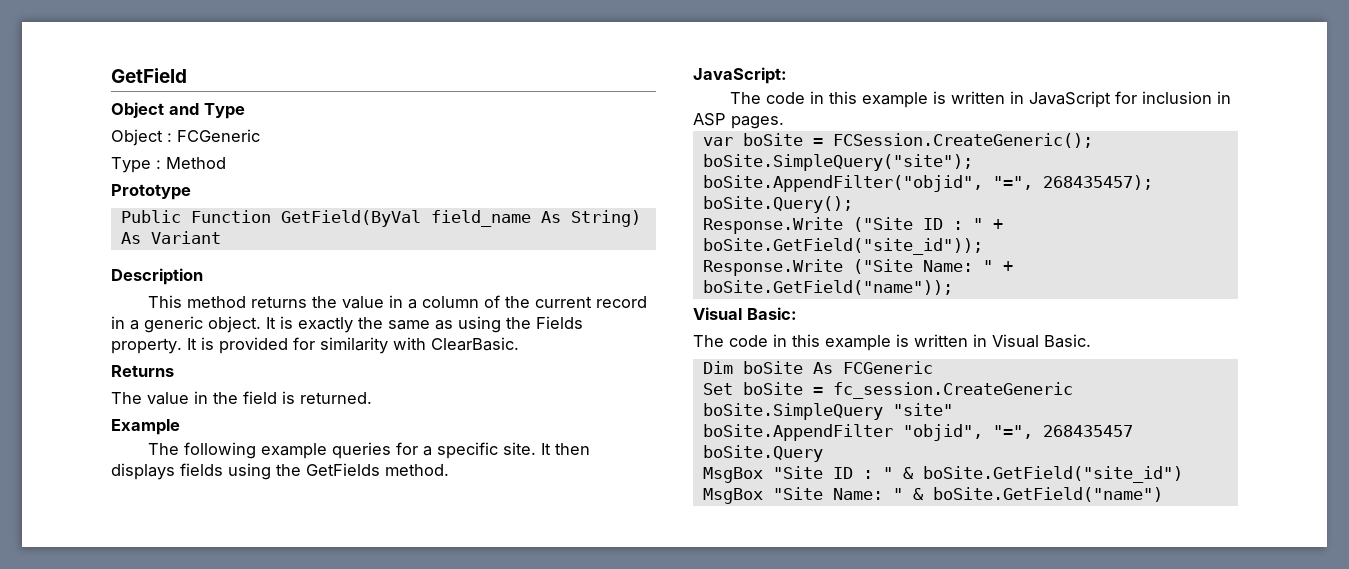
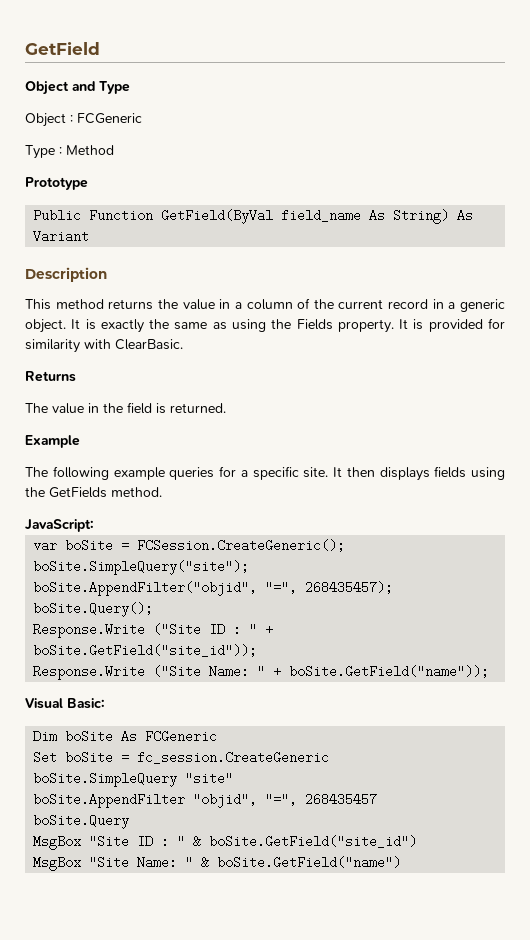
- The code in this example is written in JavaScript for inclusion in ASP pages.
- The code in this example is written in Visual Basic.

